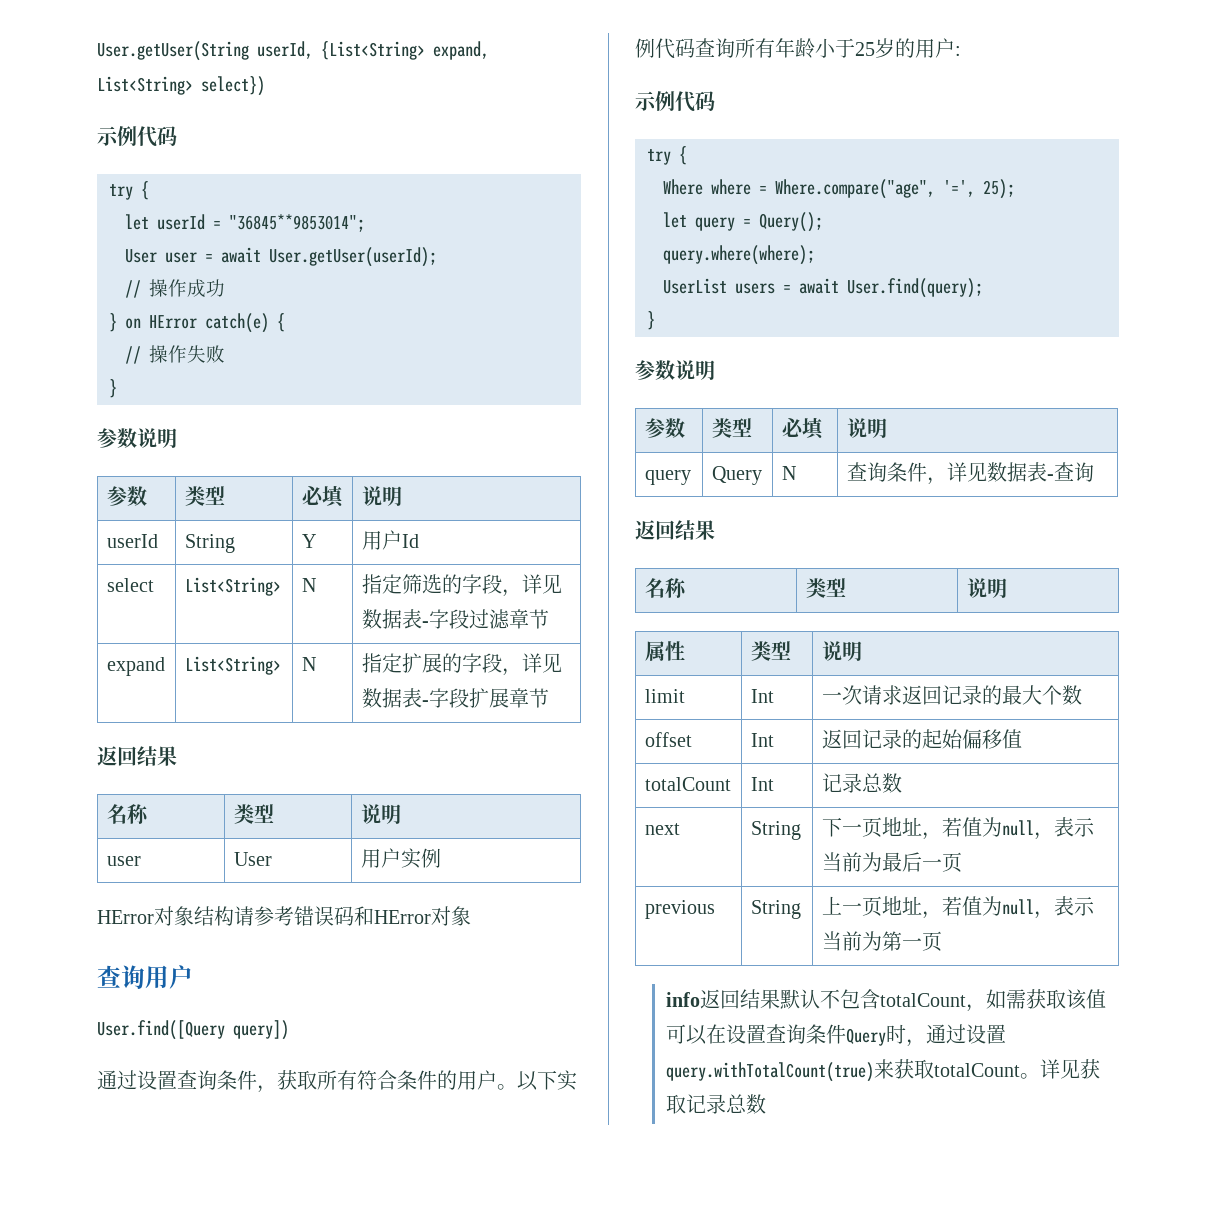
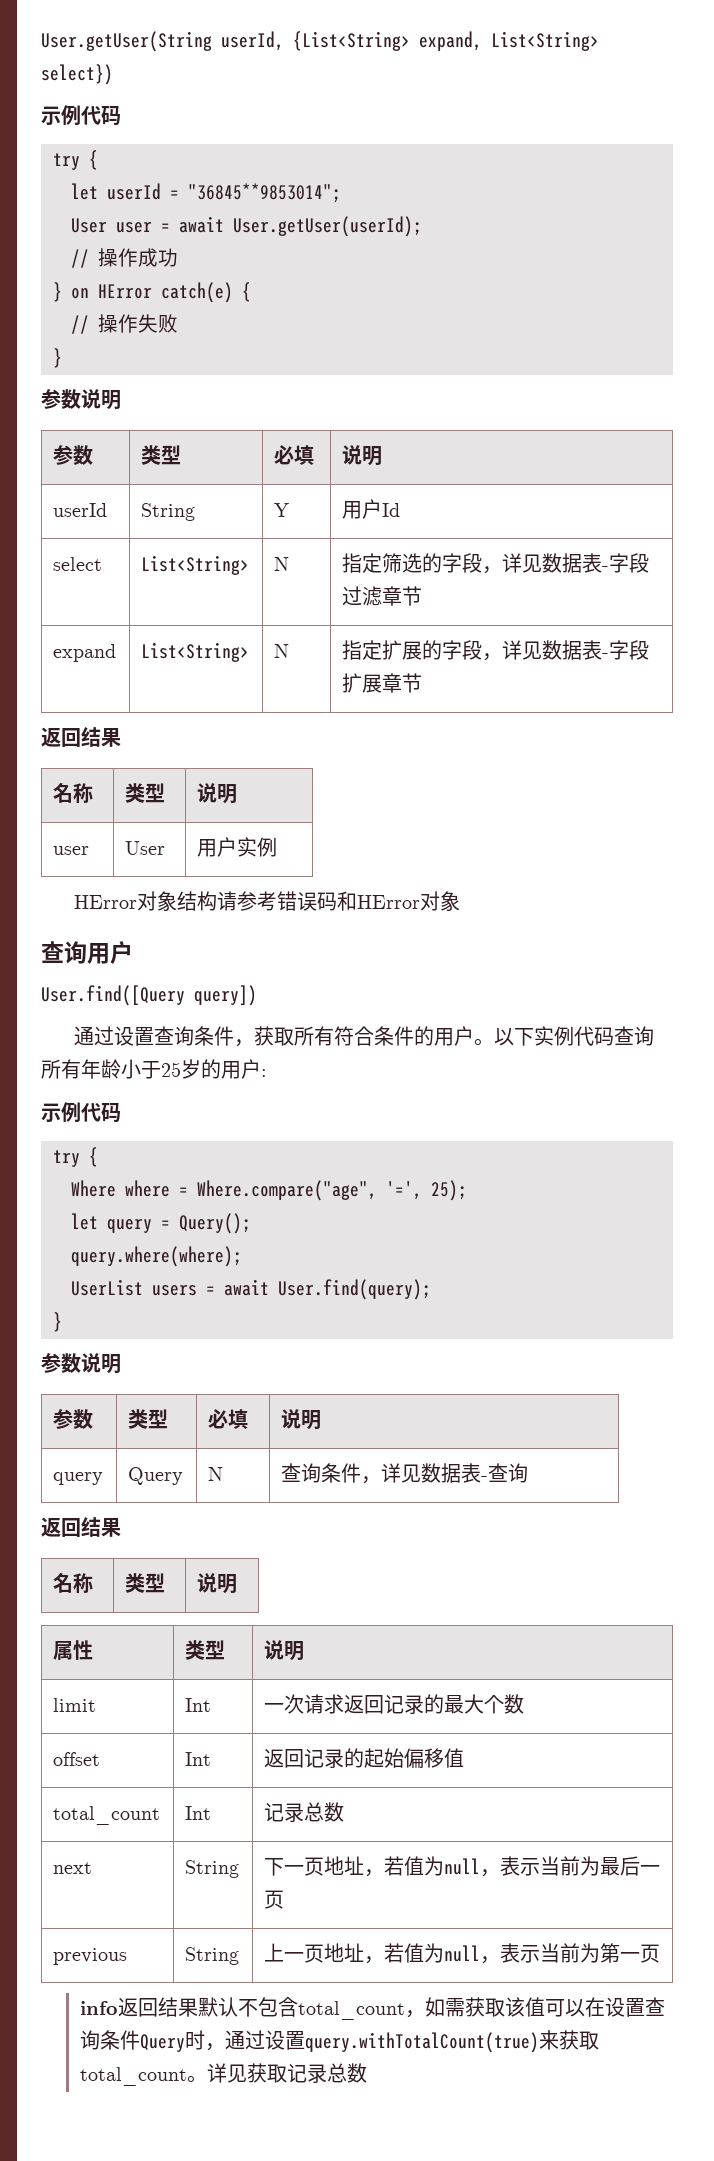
- totalCount | Int | 记录总数
+ total_count | Int | 记录总数
- info返回结果默认不包含totalCount，如需获取该值可以在设置查询条件Query时，通过设置query.withTotalCount(true)来获取totalCount。
+ info返回结果默认不包含total_count，如需获取该值可以在设置查询条件Query时，通过设置query.withTotalCount(true)来获取total_count。

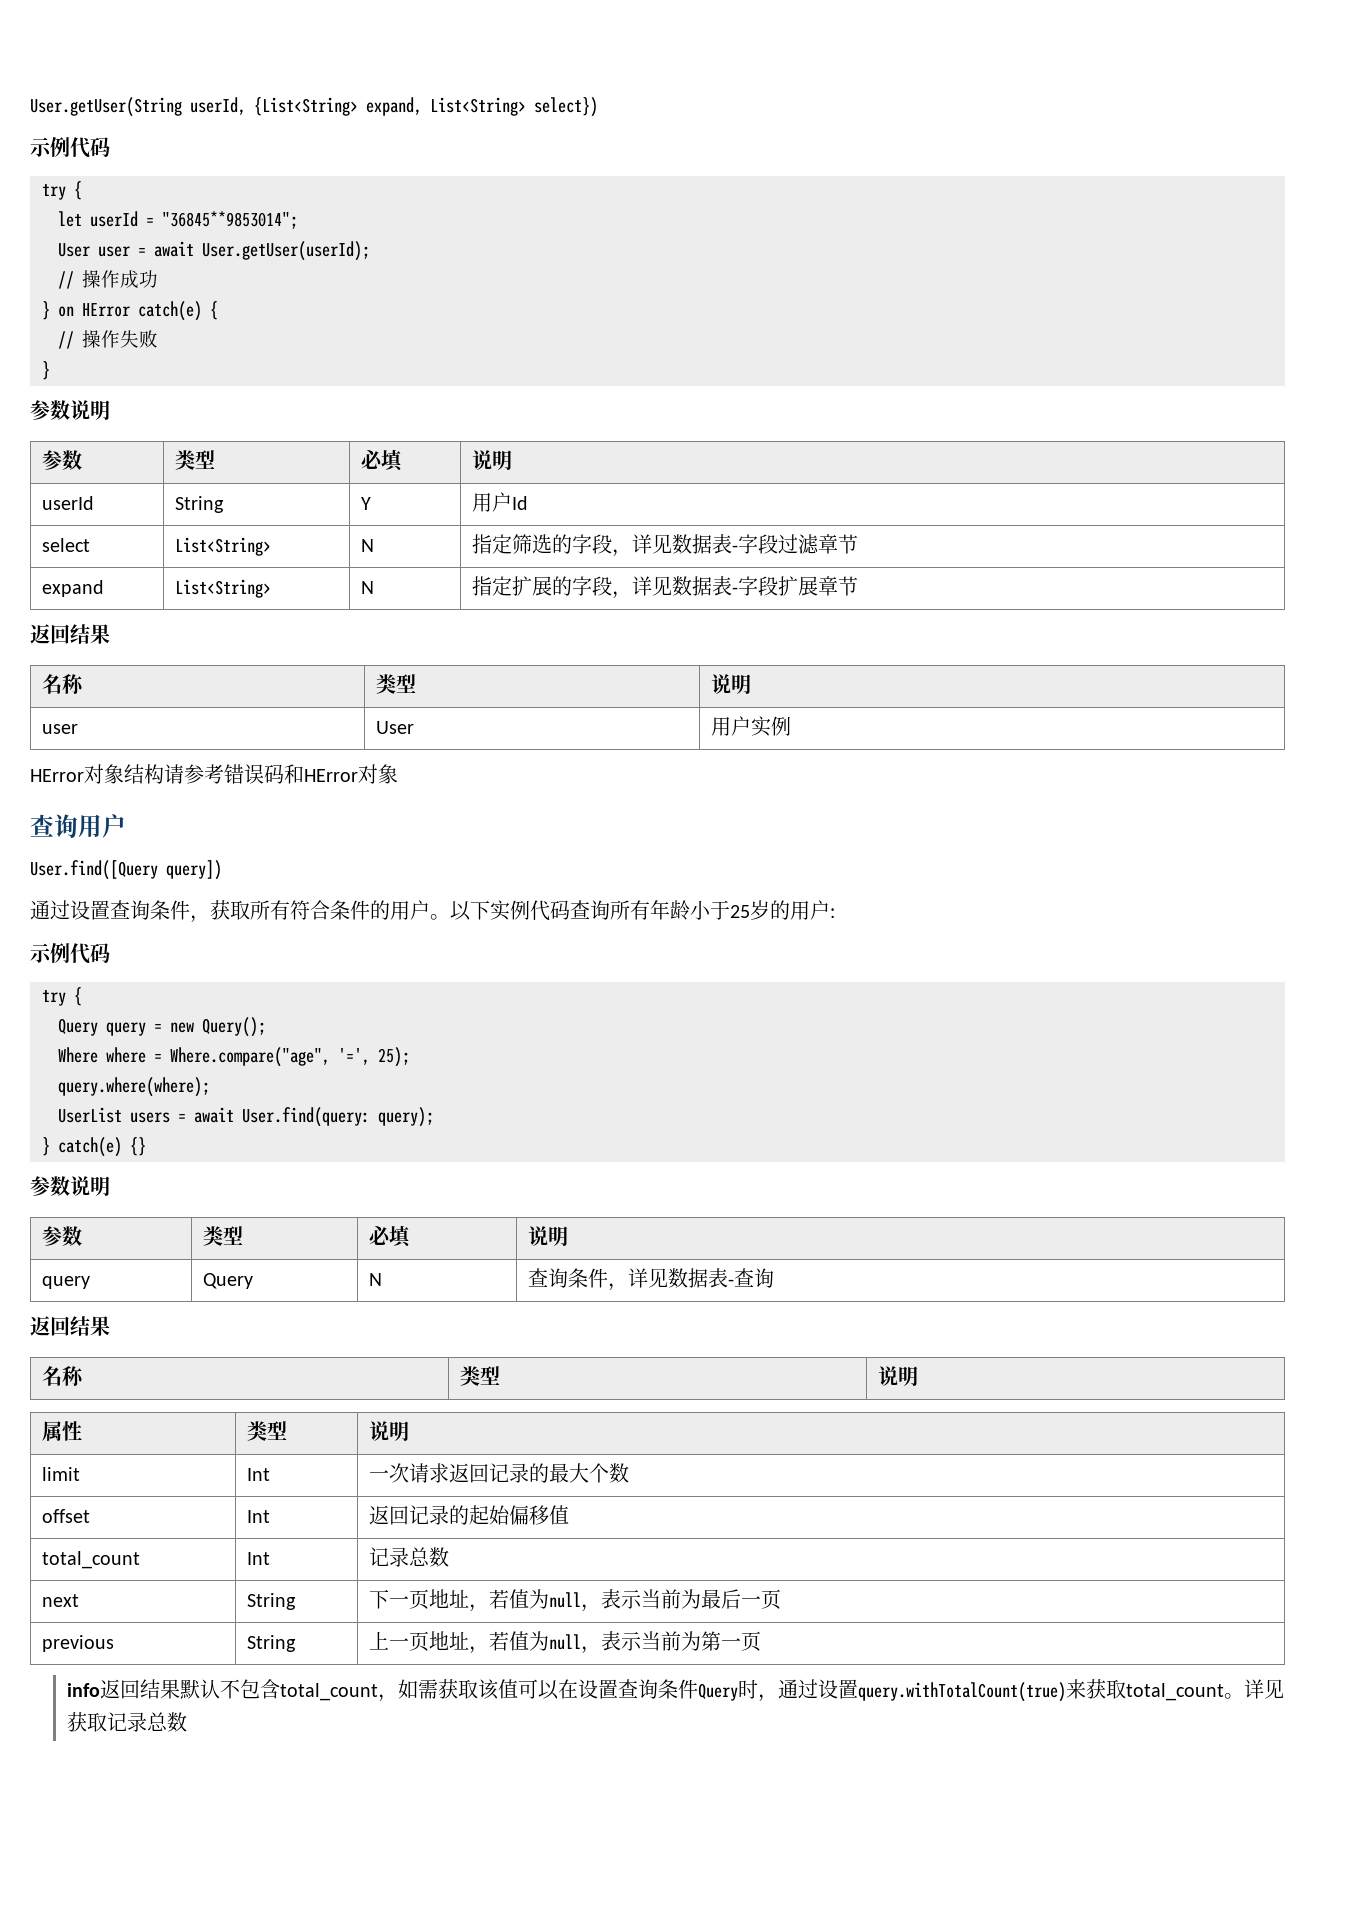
+ Query query = new Query();
- let query = Query();
- UserList users = await User.find(query);
- }
+ UserList users = await User.find(query: query);
+ } catch(e) {}

